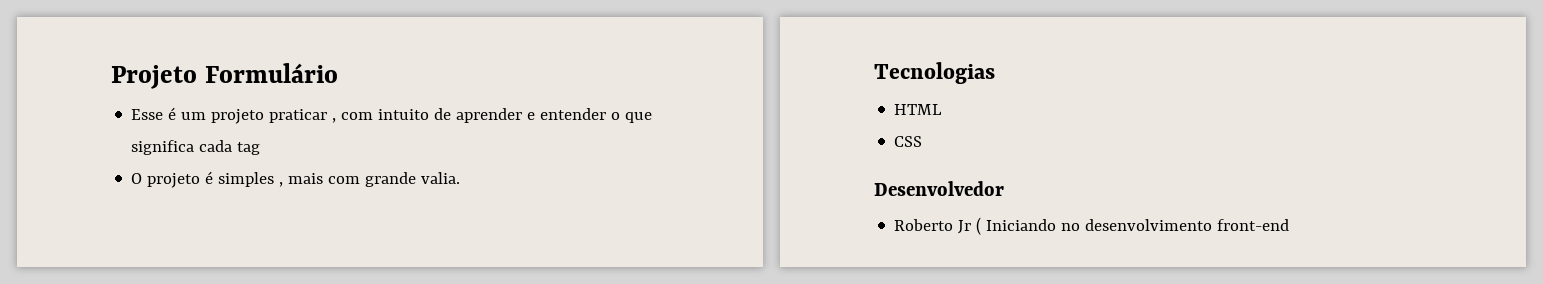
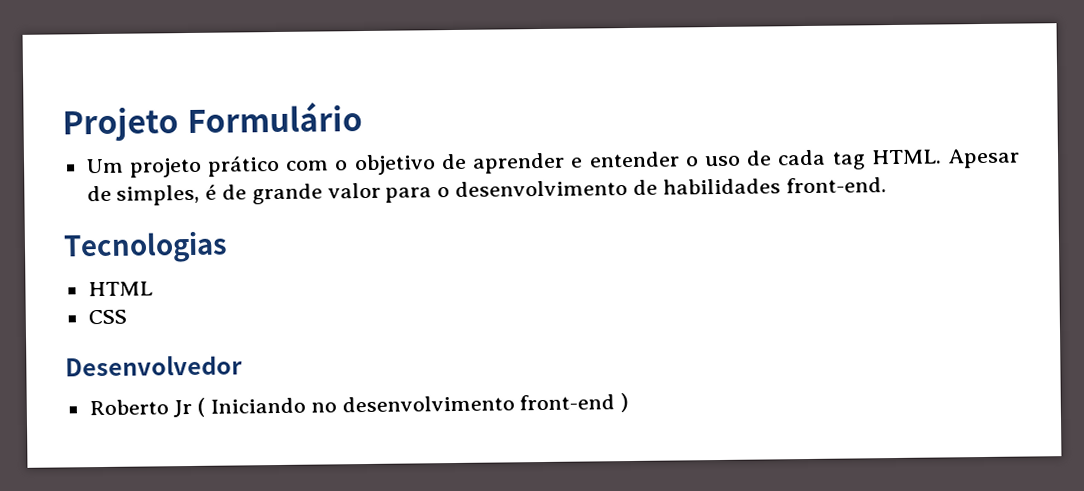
- Esse é um projeto praticar , com intuito de aprender e entender o que significa cada tag
- O projeto é simples , mais com grande valia.
+ Um projeto prático com o objetivo de aprender e entender o uso de cada tag HTML. Apesar de simples, é de grande valor para o desenvolvimento de habilidades front-end.
- Roberto Jr ( Iniciando no desenvolvimento front-end
+ Roberto Jr ( Iniciando no desenvolvimento front-end )

